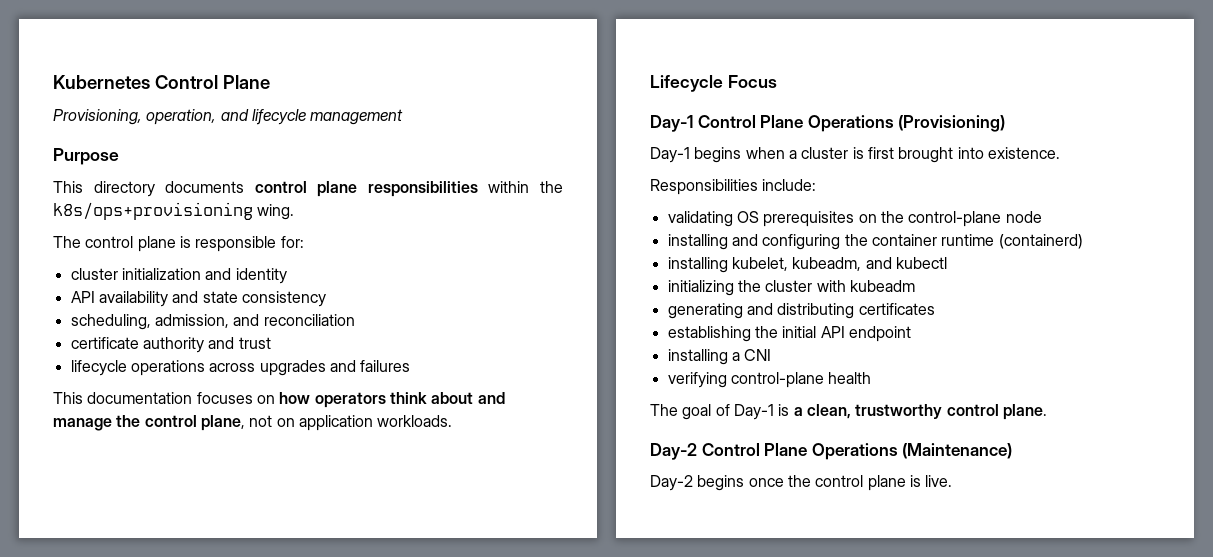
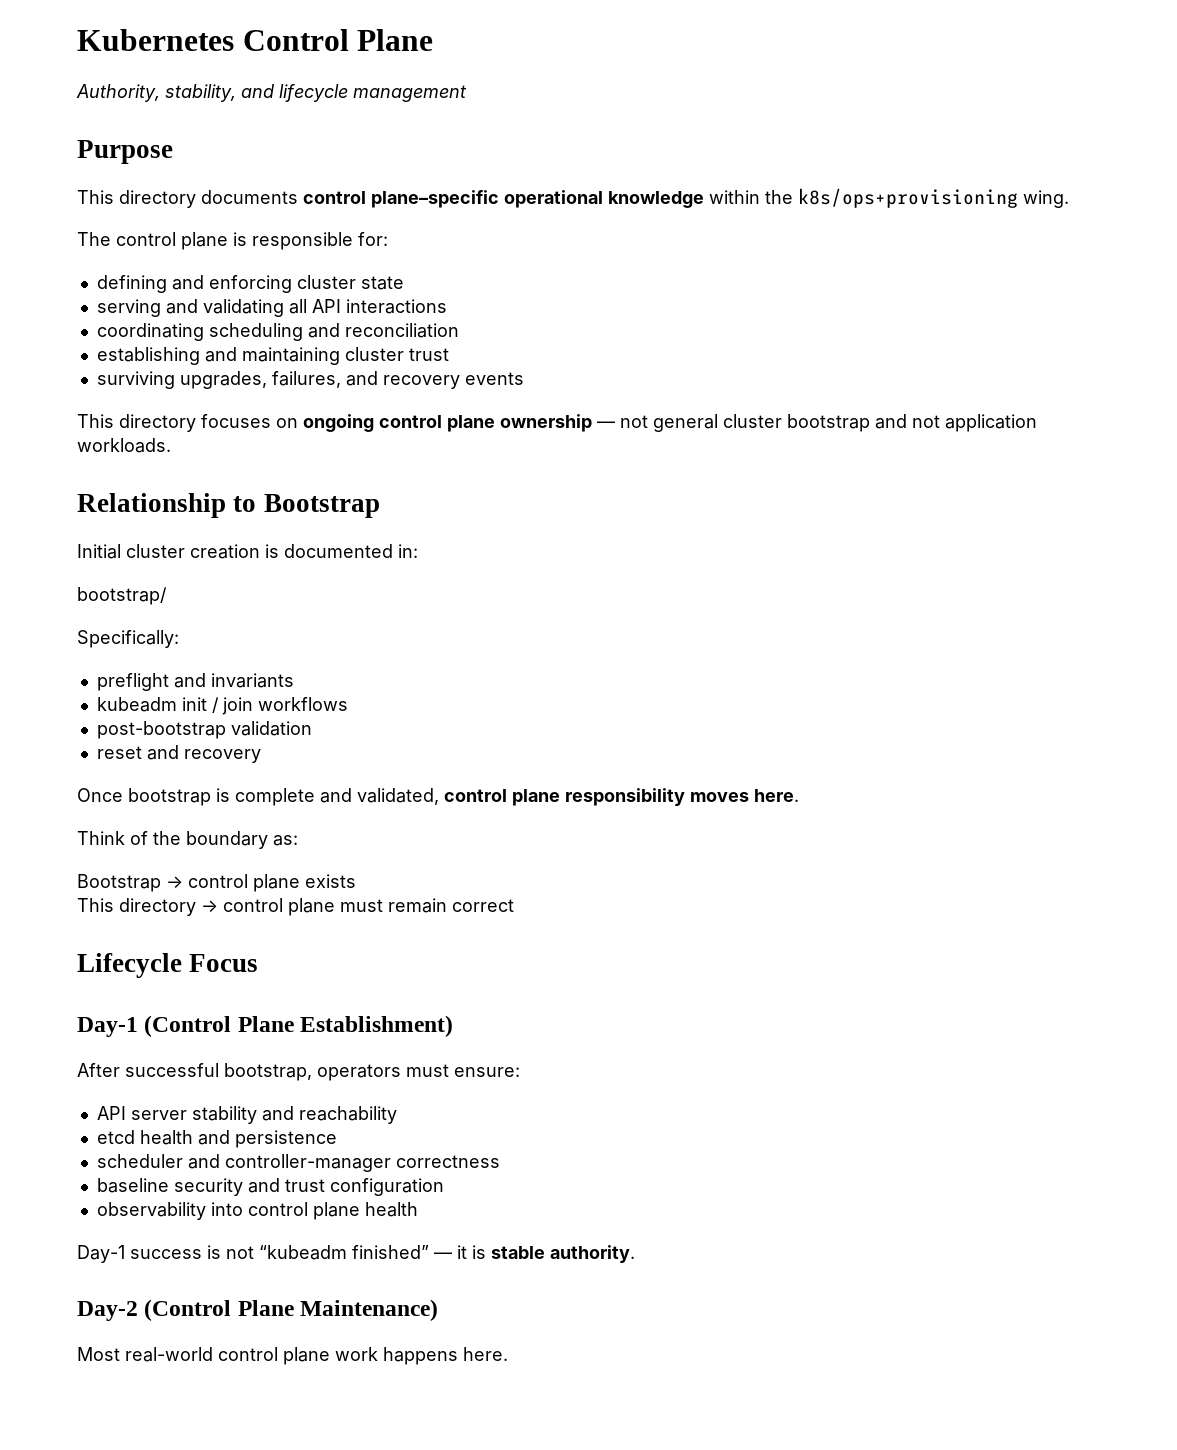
- Provisioning, operation, and lifecycle management
+ Authority, stability, and lifecycle management
- This directory documents control plane responsibilities within the k8s/ops+provisioning wing.
+ This directory documents control plane–specific operational knowledge within the k8s/ops+provisioning wing.
- cluster initialization and identity
- API availability and state consistency
- scheduling, admission, and reconciliation
- certificate authority and trust
- lifecycle operations across upgrades and failures
- This documentation focuses on how operators think about and manage the control plane, not on application workloads.
+ defining and enforcing cluster state
+ serving and validating all API interactions
+ coordinating scheduling and reconciliation
+ establishing and maintaining cluster trust
+ surviving upgrades, failures, and recovery events
+ This directory focuses on ongoing control plane ownership — not general cluster bootstrap and not application workloads.
+ Relationship to Bootstrap
+ Initial cluster creation is documented in:
+ bootstrap/
+ Specifically:
+ preflight and invariants
+ kubeadm init / join workflows
+ post-bootstrap validation
+ reset and recovery
+ Once bootstrap is complete and validated, control plane responsibility moves here.
+ Think of the boundary as:
+ Bootstrap → control plane exists
+ This directory → control plane must remain correct
  Lifecycle Focus
- Day-1 Control Plane Operations (Provisioning)
- Day-1 begins when a cluster is first brought into existence.
- Responsibilities include:
- validating OS prerequisites on the control-plane node
- installing and configuring the container runtime (containerd)
- installing kubelet, kubeadm, and kubectl
- initializing the cluster with kubeadm
- generating and distributing certificates
- establishing the initial API endpoint
- installing a CNI
- verifying control-plane health
- The goal of Day-1 is a clean, trustworthy control plane.
- Day-2 Control Plane Operations (Maintenance)
- Day-2 begins once the control plane is live.
+ Day-1 (Control Plane Establishment)
+ After successful bootstrap, operators must ensure:
+ API server stability and reachability
+ etcd health and persistence
+ scheduler and controller-manager correctness
+ baseline security and trust configuration
+ observability into control plane health
+ Day-1 success is not “kubeadm finished” — it is stable authority.
+ Day-2 (Control Plane Maintenance)
+ Most real-world control plane work happens here.

